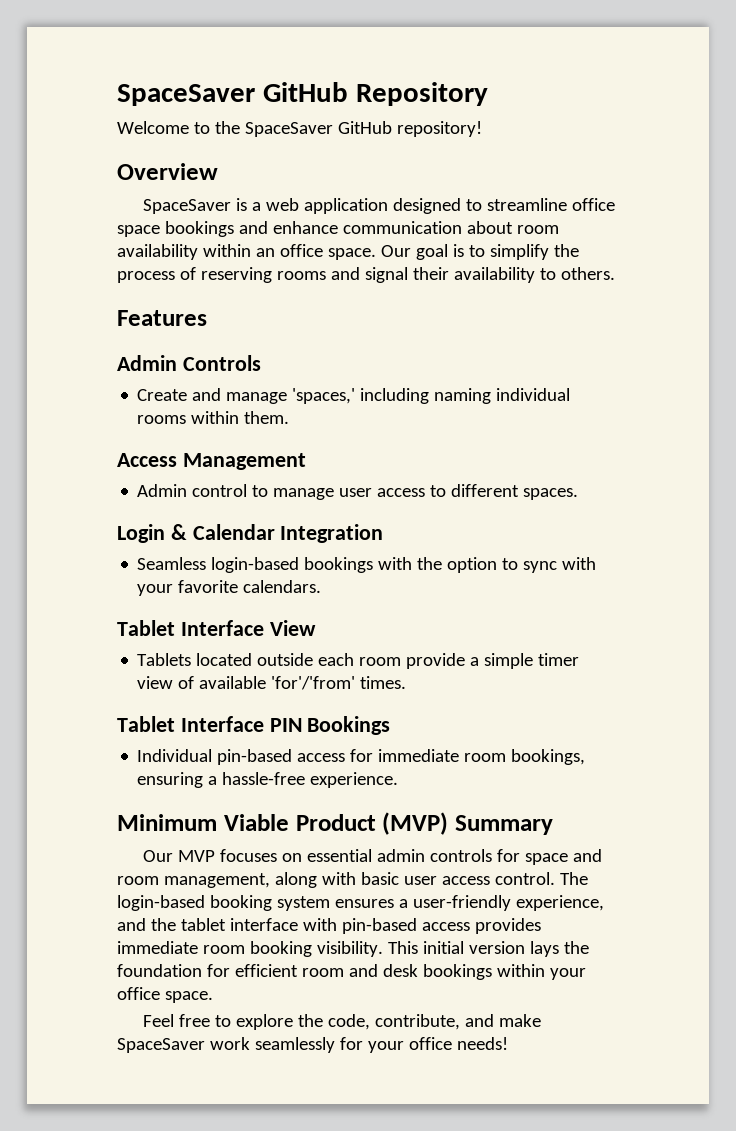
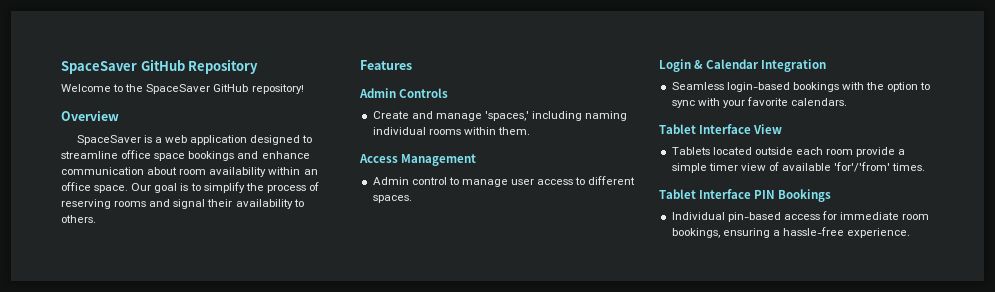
- Minimum Viable Product (MVP) Summary
- Our MVP focuses on essential admin controls for space and room management, along with basic user access control. The login-based booking system ensures a user-friendly experience, and the tablet interface with pin-based access provides immediate room booking visibility. This initial version lays the foundation for efficient room and desk bookings within your office space.
- Feel free to explore the code, contribute, and make SpaceSaver work seamlessly for your office needs!

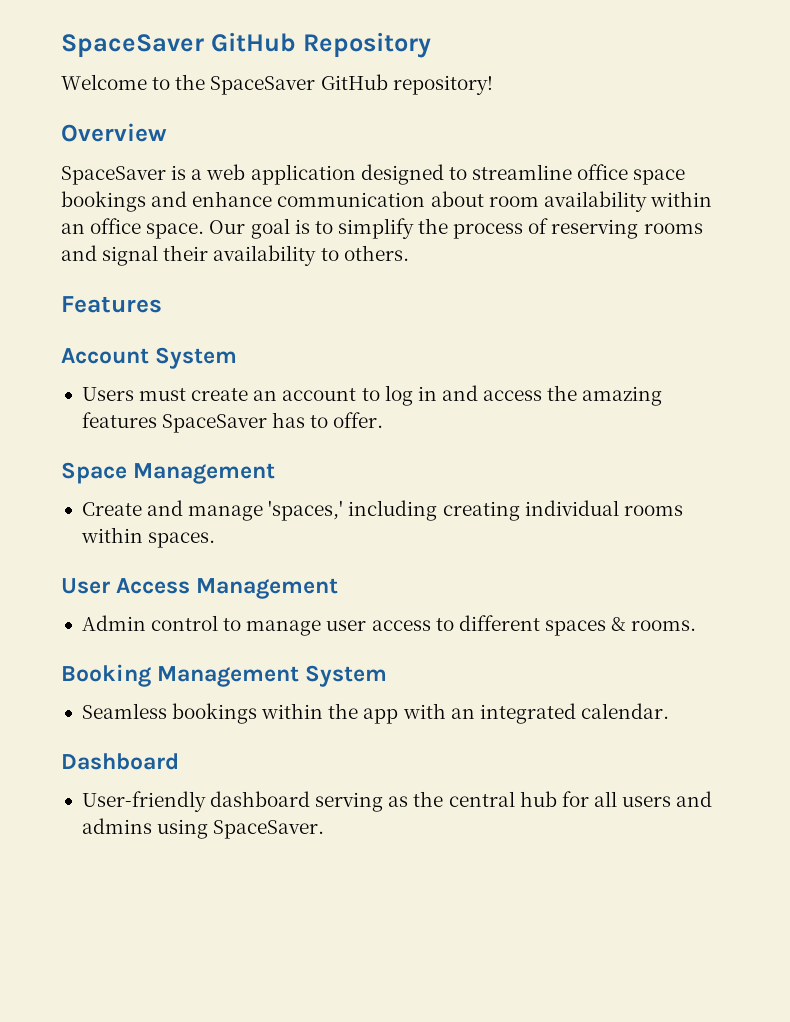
- Admin Controls
+ Account System
+ Users must create an account to log in and access the amazing features SpaceSaver has to offer.
+ Space Management
- Create and manage 'spaces,' including naming individual rooms within them.
- Access Management
+ Create and manage 'spaces,' including creating individual rooms within spaces.
+ User Access Management
- Admin control to manage user access to different spaces.
- Login & Calendar Integration
- Seamless login-based bookings with the option to sync with your favorite calendars.
- Tablet Interface View
- Tablets located outside each room provide a simple timer view of available 'for'/'from' times.
- Tablet Interface PIN Bookings
- Individual pin-based access for immediate room bookings, ensuring a hassle-free experience.
+ Admin control to manage user access to different spaces & rooms.
+ Booking Management System
+ Seamless bookings within the app with an integrated calendar.
+ Dashboard
+ User-friendly dashboard serving as the central hub for all users and admins using SpaceSaver.

